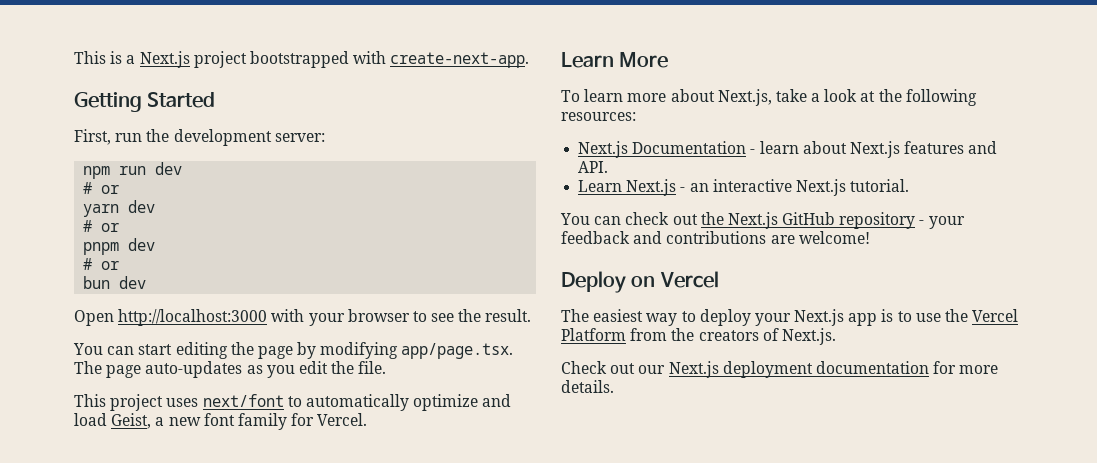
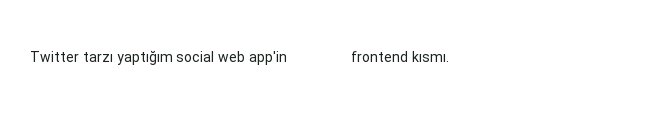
- This is a Next.js project bootstrapped with create-next-app.
- Getting Started
- First, run the development server:
- npm run dev
- # or
- yarn dev
- # or
- pnpm dev
- # or
- bun dev
- Open http://localhost:3000 with your browser to see the result.
- You can start editing the page by modifying app/page.tsx. The page auto-updates as you edit the file.
- This project uses next/font to automatically optimize and load Geist, a new font family for Vercel.
- Learn More
- To learn more about Next.js, take a look at the following resources:
- Next.js Documentation - learn about Next.js features and API.
- Learn Next.js - an interactive Next.js tutorial.
- You can check out the Next.js GitHub repository - your feedback and contributions are welcome!
- Deploy on Vercel
- The easiest way to deploy your Next.js app is to use the Vercel Platform from the creators of Next.js.
- Check out our Next.js deployment documentation for more details.
+ Twitter tarzı yaptığım social web app'in frontend kısmı.

